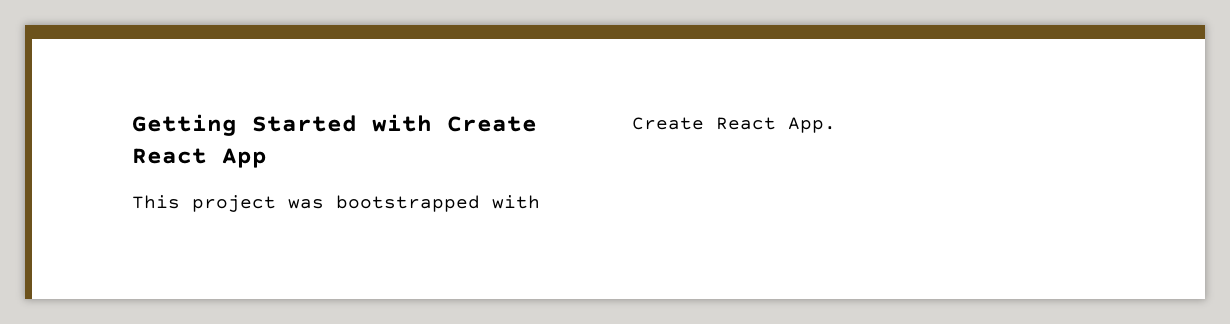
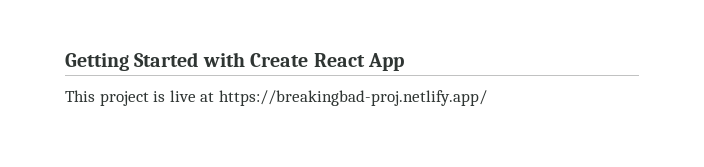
- This project was bootstrapped with Create React App.
+ This project is live at https://breakingbad-proj.netlify.app/

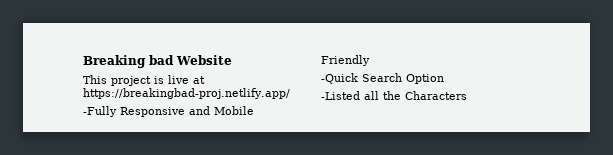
- Getting Started with Create React App
+ Breaking bad Website
+ -Fully Responsive and Mobile Friendly
+ -Quick Search Option
+ -Listed all the Characters

